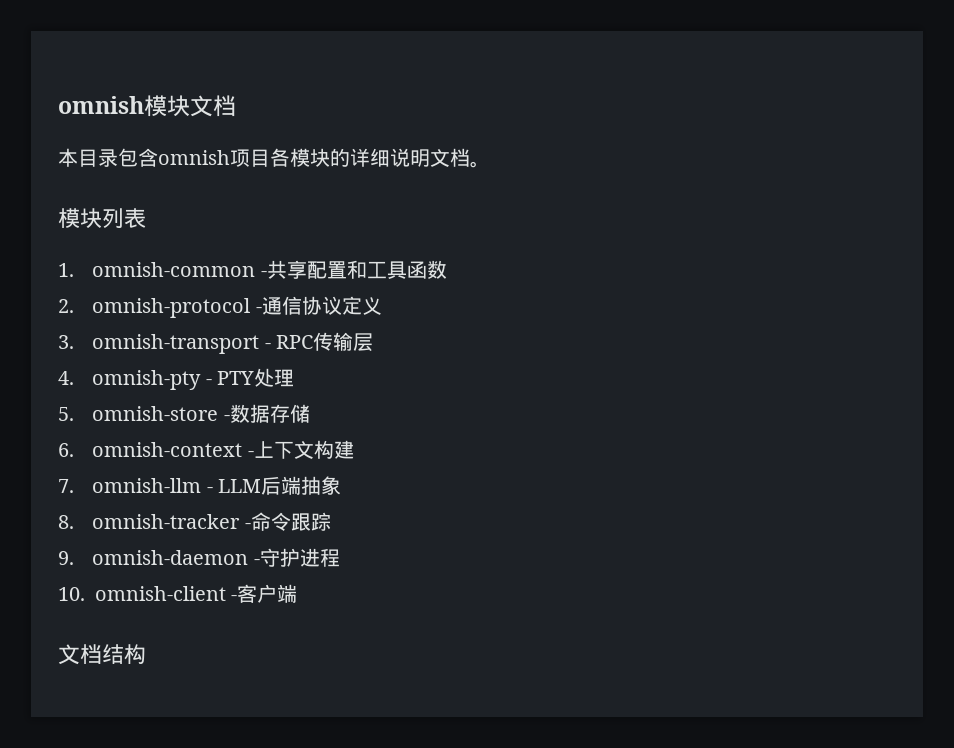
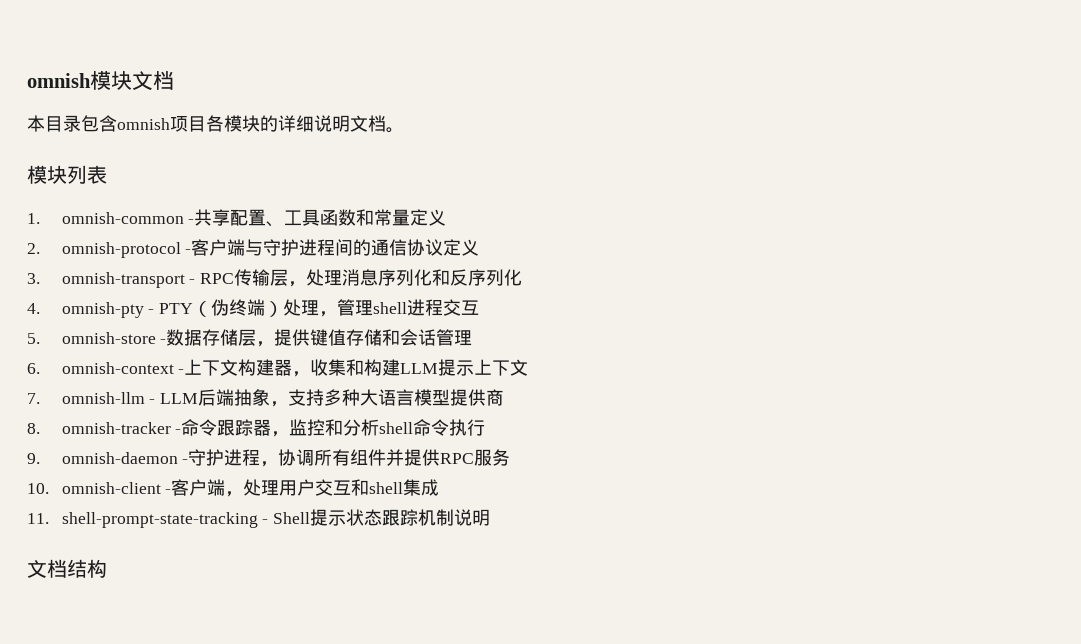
- 1. omnish-common -共享配置和工具函数
+ 1. omnish-common -共享配置、工具函数和常量定义
- 2. omnish-protocol -通信协议定义
+ 2. omnish-protocol -客户端与守护进程间的通信协议定义
- 3. omnish-transport - RPC传输层
+ 3. omnish-transport - RPC传输层，处理消息序列化和反序列化
- 4. omnish-pty - PTY处理
+ 4. omnish-pty - PTY（伪终端）处理，管理shell进程交互
- 5. omnish-store -数据存储
+ 5. omnish-store -数据存储层，提供键值存储和会话管理
- 6. omnish-context -上下文构建
+ 6. omnish-context -上下文构建器，收集和构建LLM提示上下文
- 7. omnish-llm - LLM后端抽象
+ 7. omnish-llm - LLM后端抽象，支持多种大语言模型提供商
- 8. omnish-tracker -命令跟踪
+ 8. omnish-tracker -命令跟踪器，监控和分析shell命令执行
- 9. omnish-daemon -守护进程
+ 9. omnish-daemon -守护进程，协调所有组件并提供RPC服务
- 10. omnish-client -客户端
+ 10. omnish-client -客户端，处理用户交互和shell集成
+ 11. shell-prompt-state-tracking - Shell提示状态跟踪机制说明

